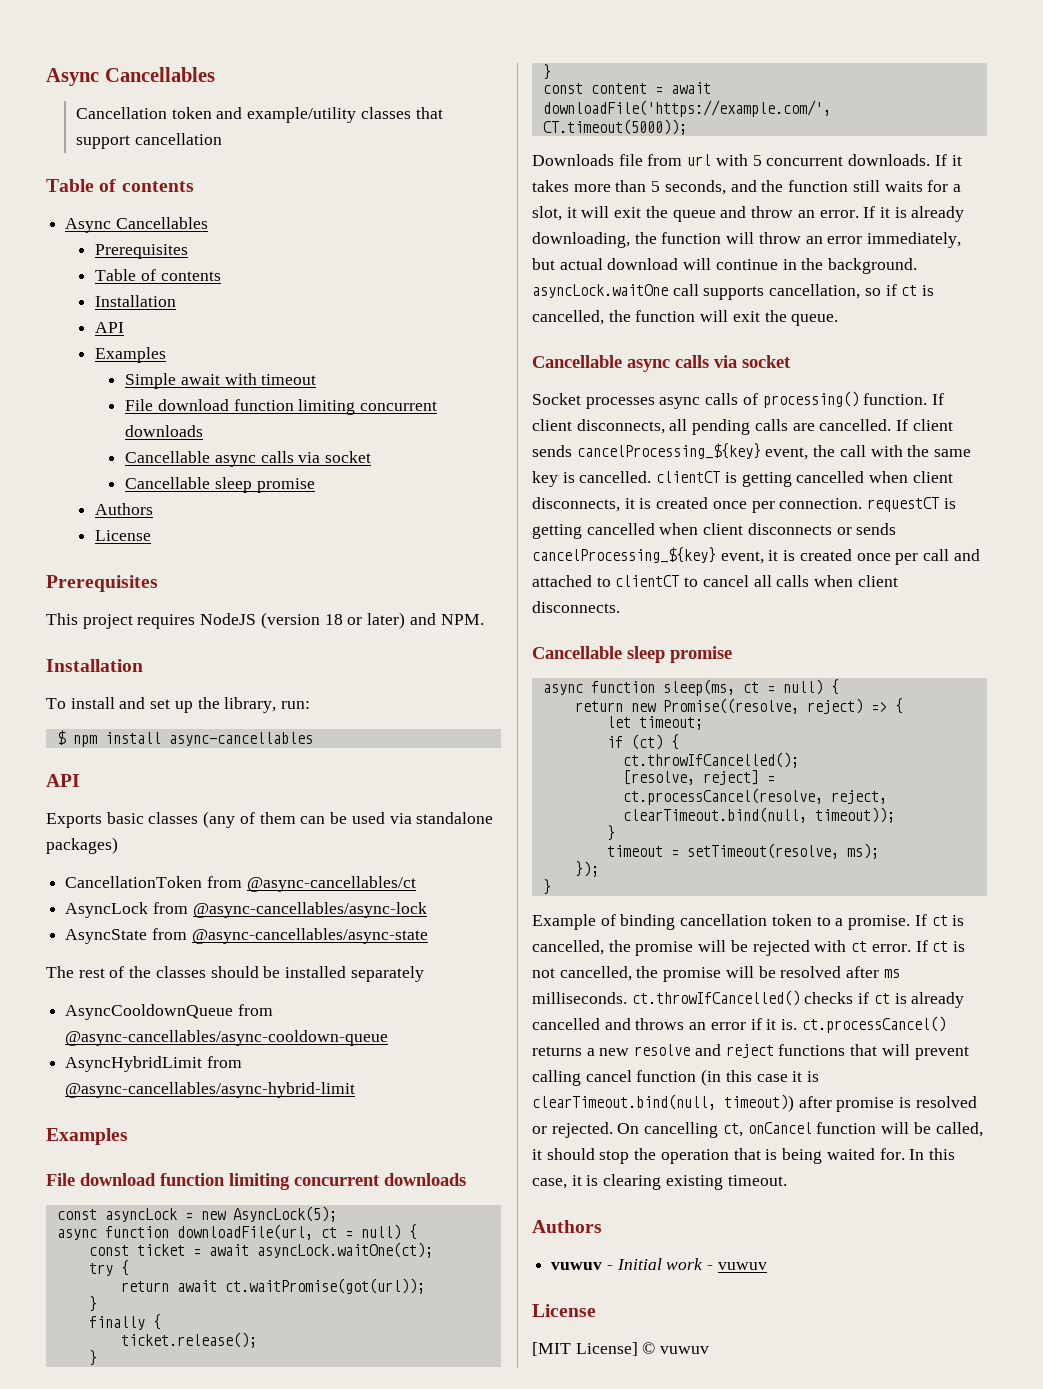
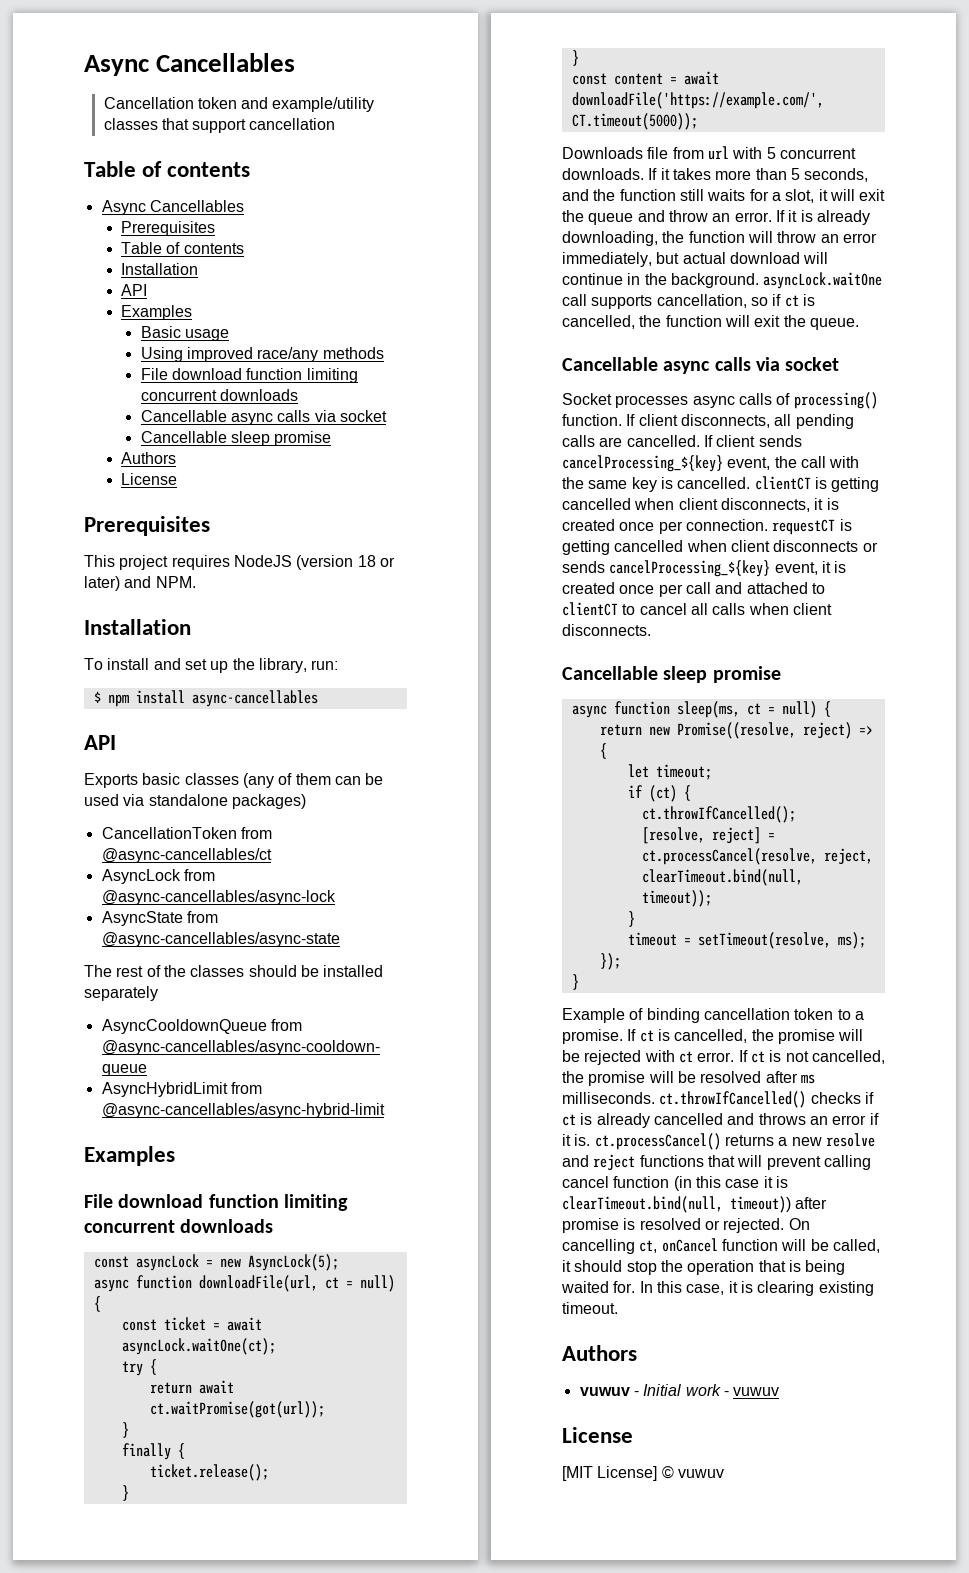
- Simple await with timeout
+ Basic usage
+ Using improved race/any methods

